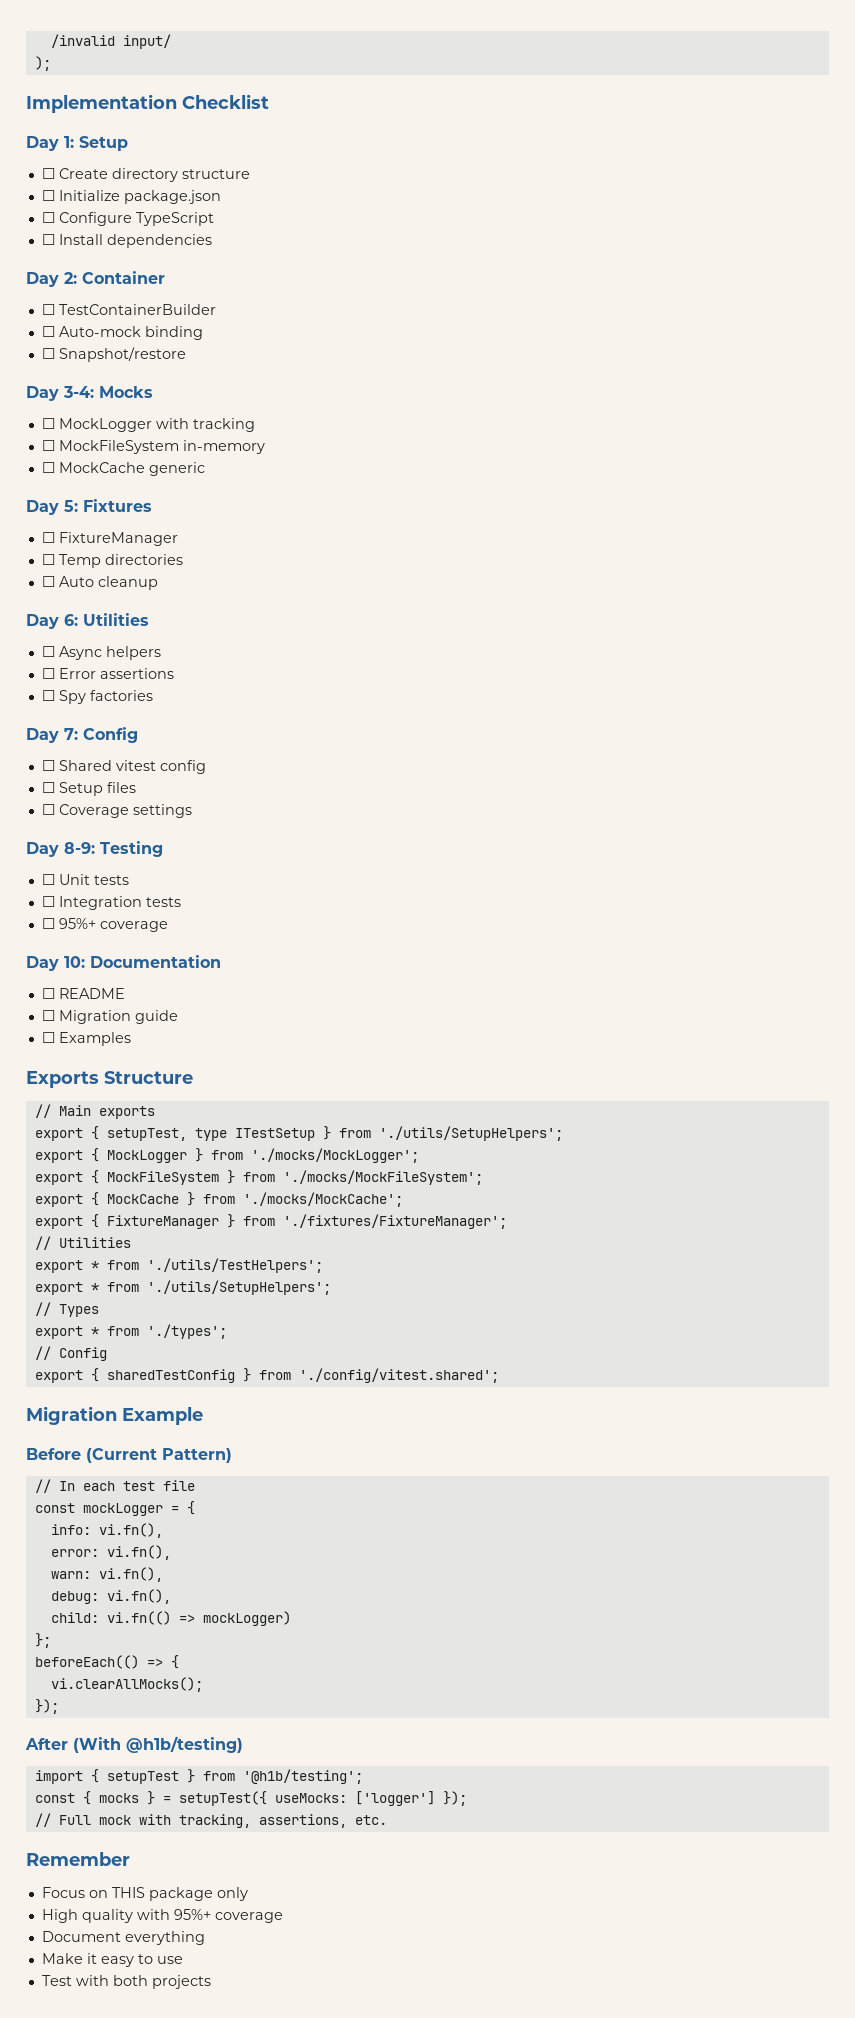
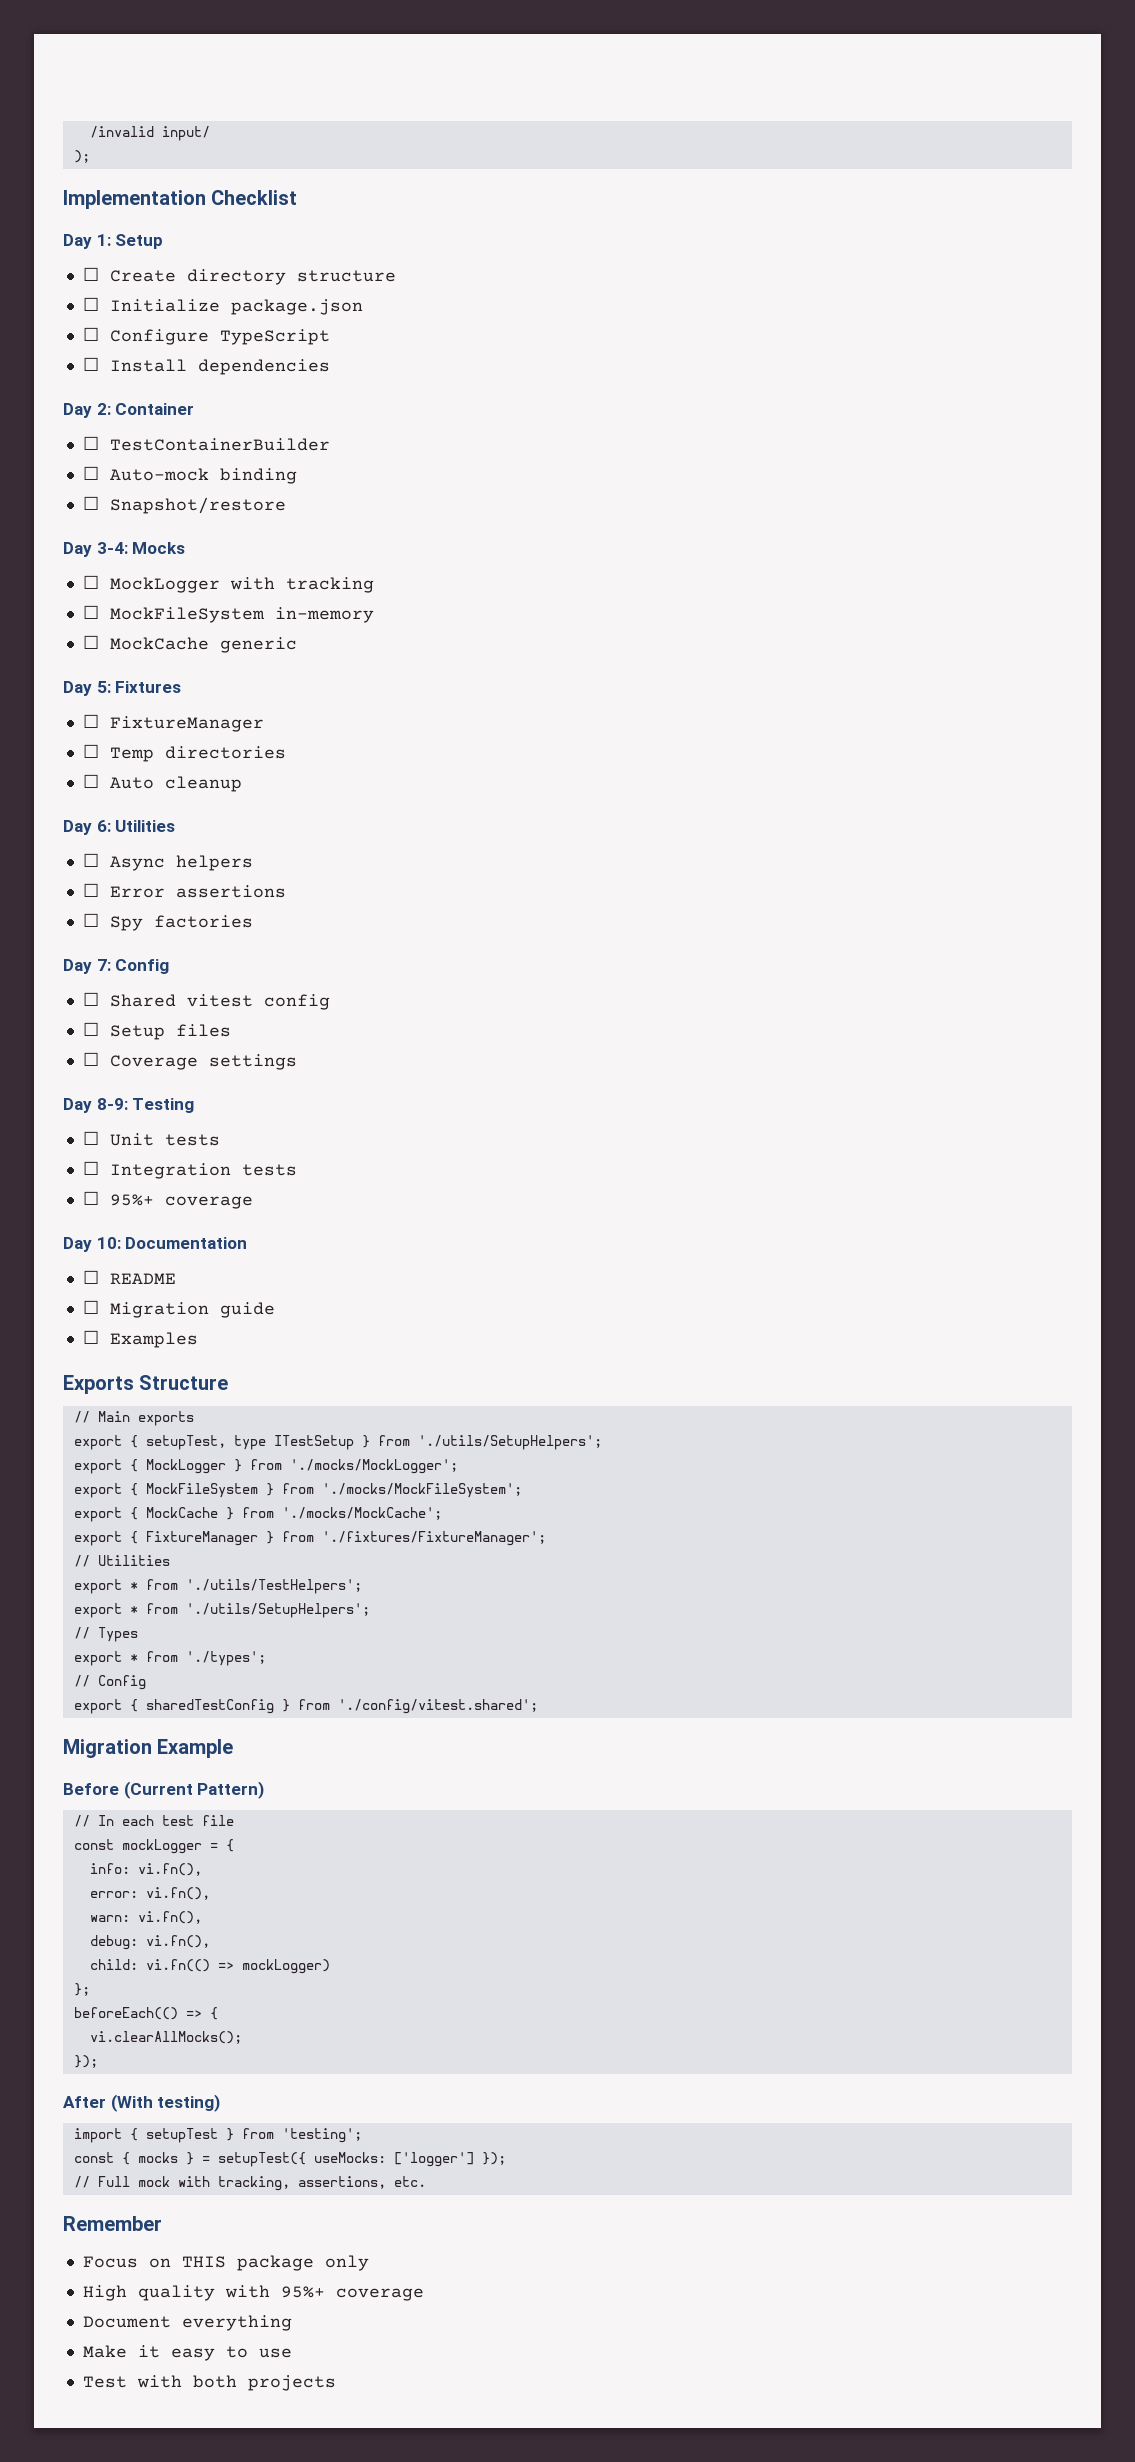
- After (With @h1b/testing)
+ After (With testing)
- import { setupTest } from '@h1b/testing';
+ import { setupTest } from 'testing';

